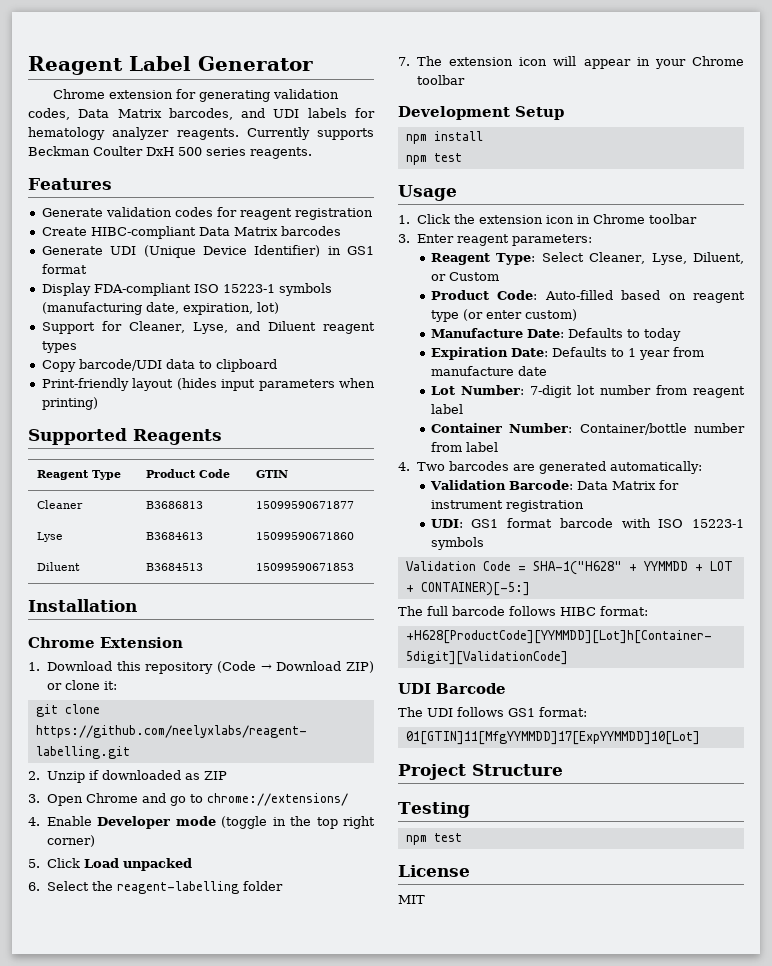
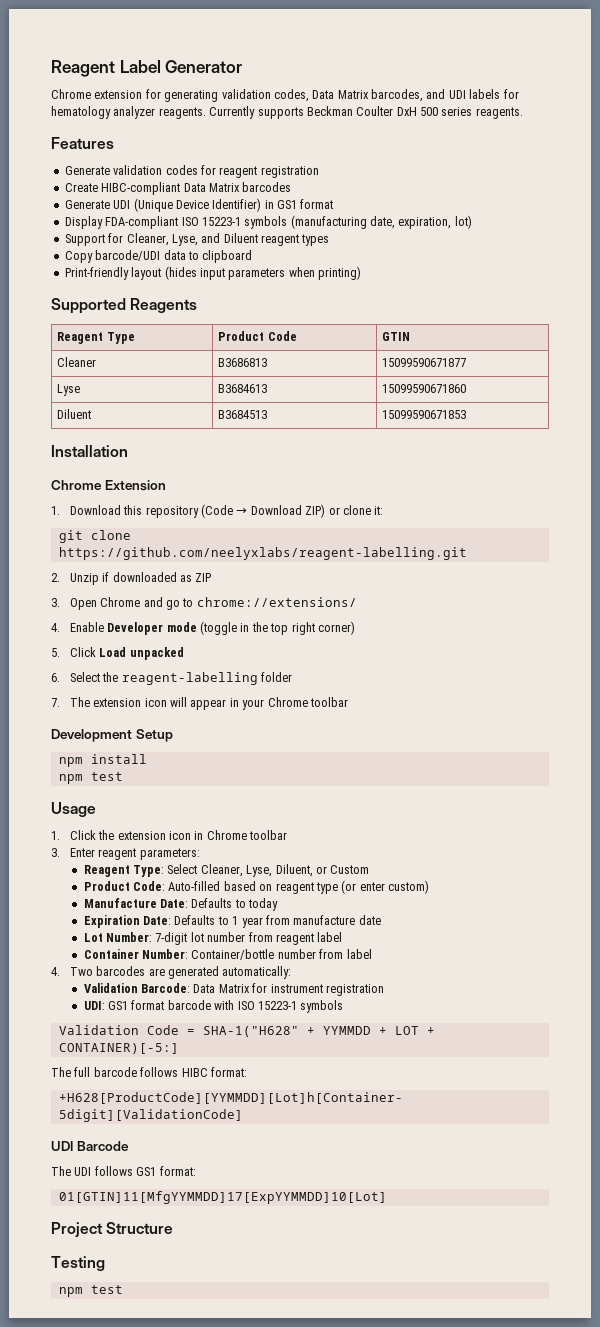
- License
- MIT

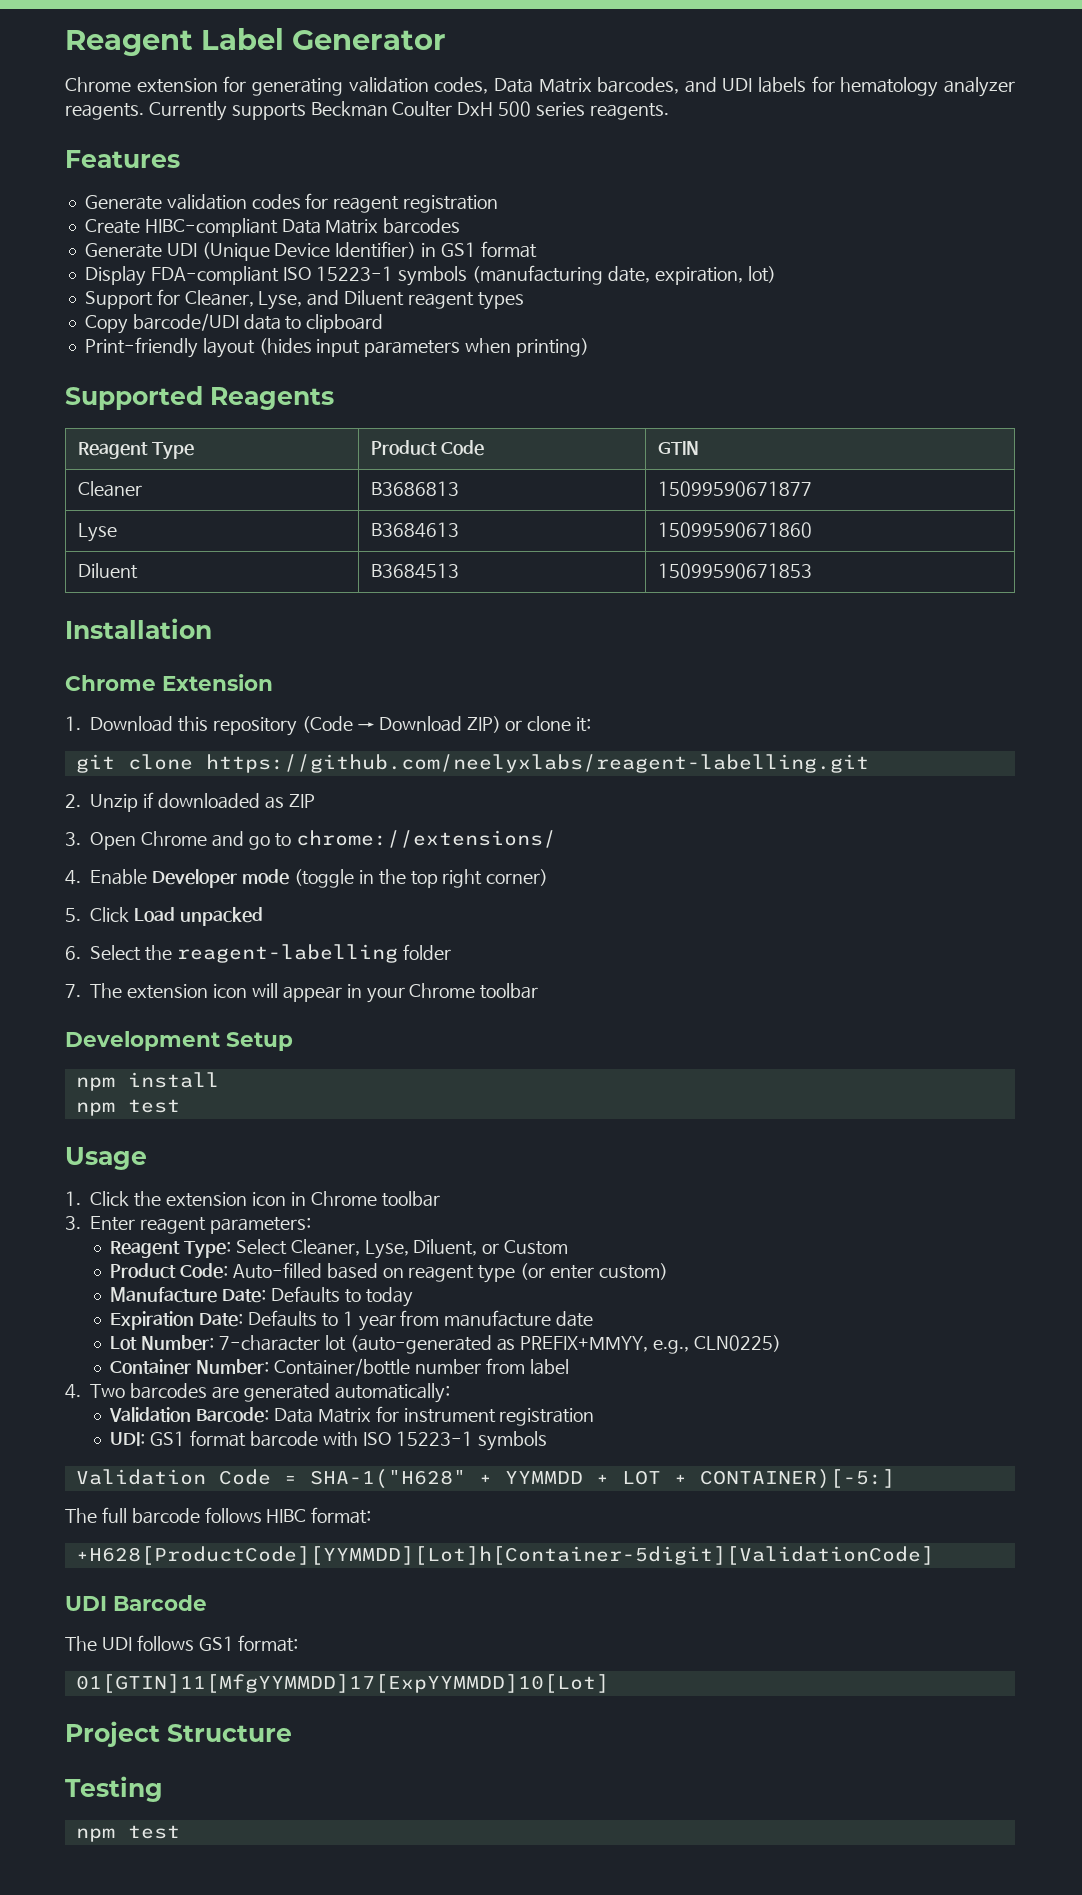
- Lot Number: 7-digit lot number from reagent label
+ Lot Number: 7-character lot (auto-generated as PREFIX+MMYY, e.g., CLN0225)

